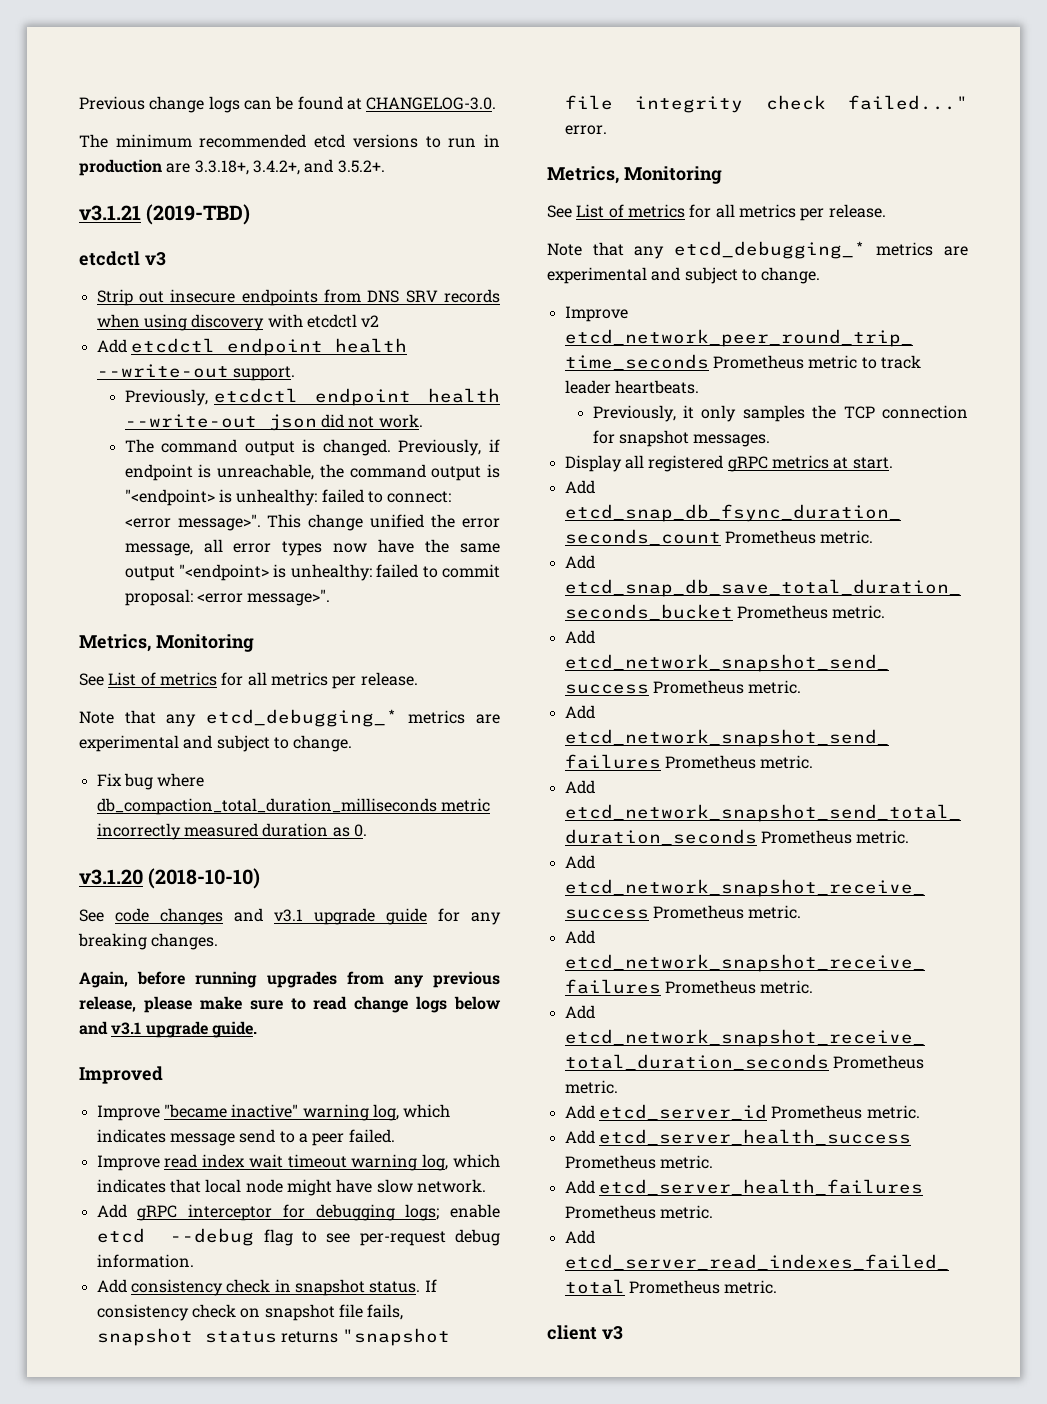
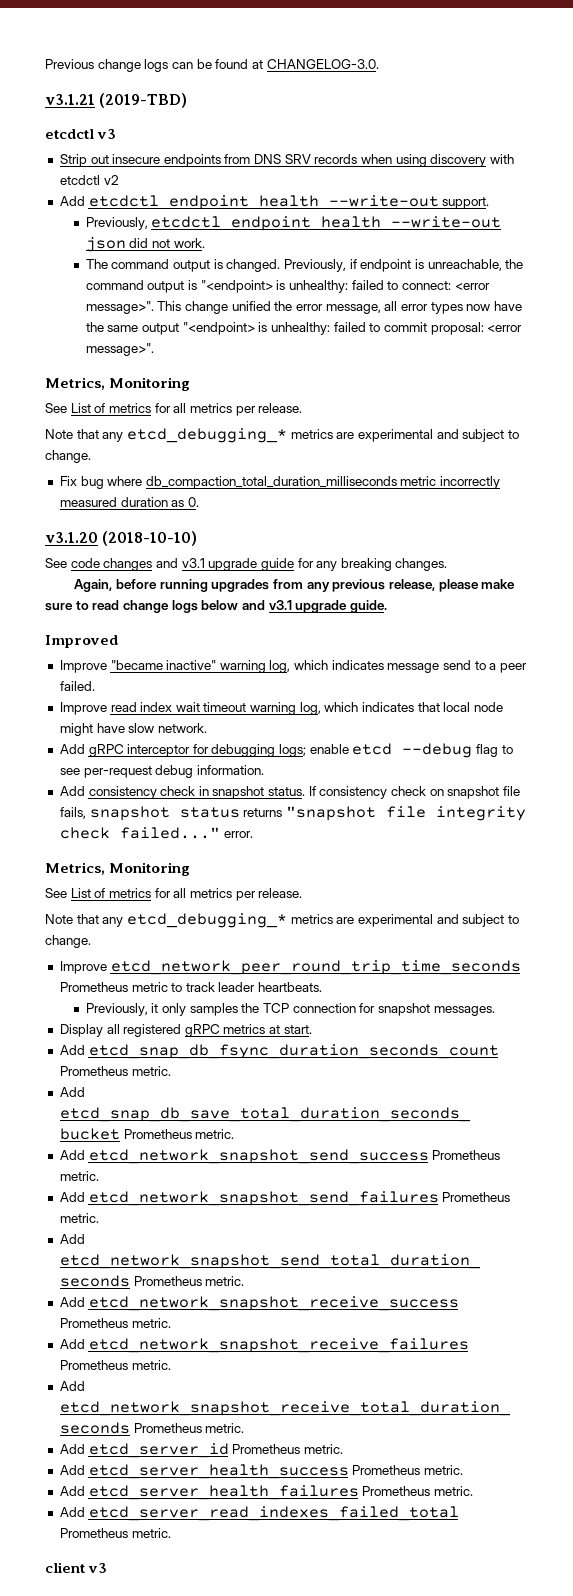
- The minimum recommended etcd versions to run in production are 3.3.18+, 3.4.2+, and 3.5.2+.

